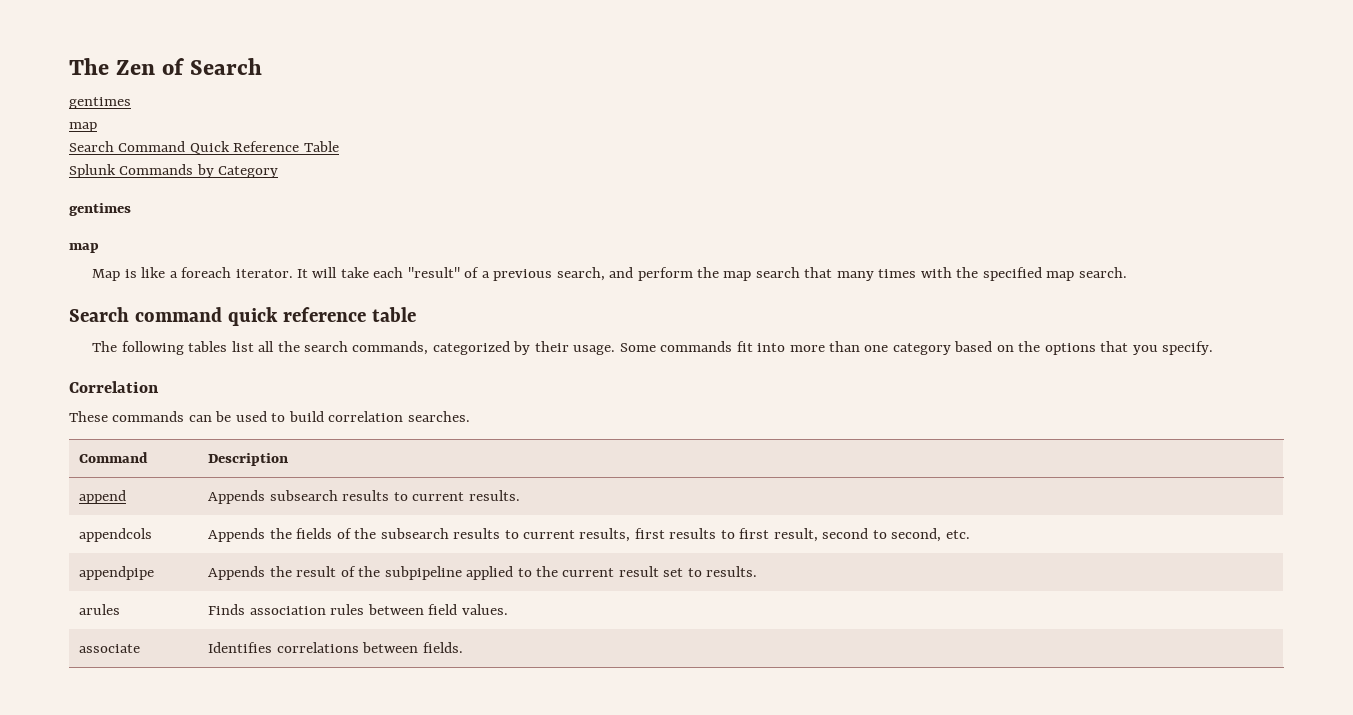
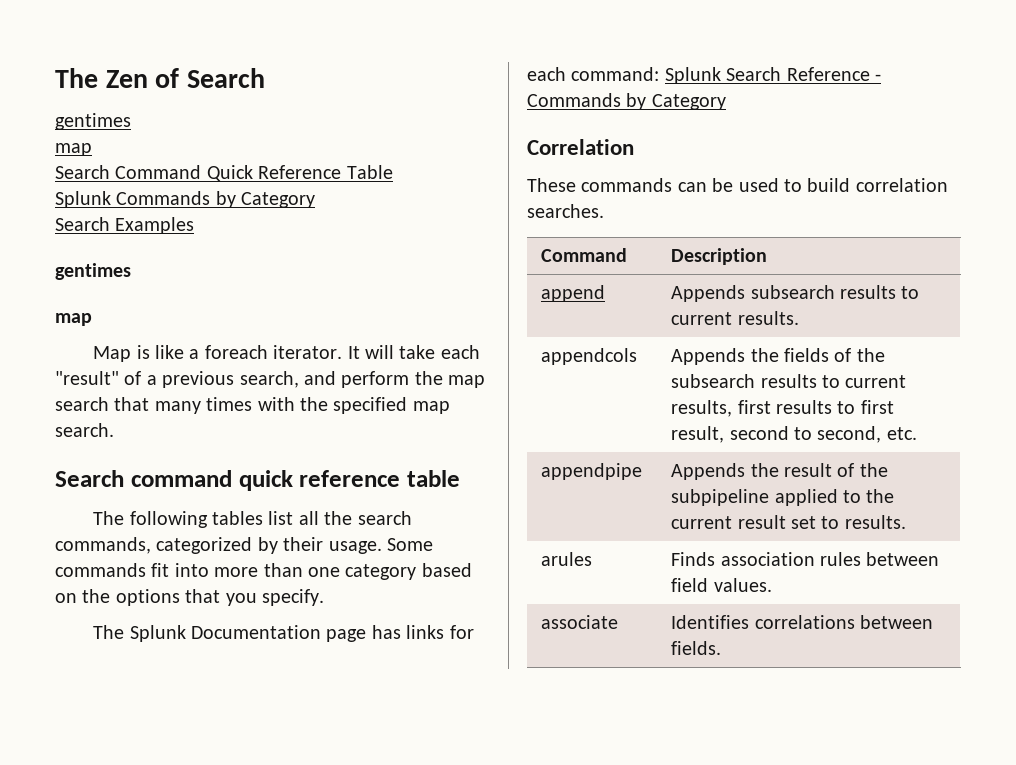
+ Search Examples
+ The Splunk Documentation page has links for each command: Splunk Search Reference - Commands by Category

